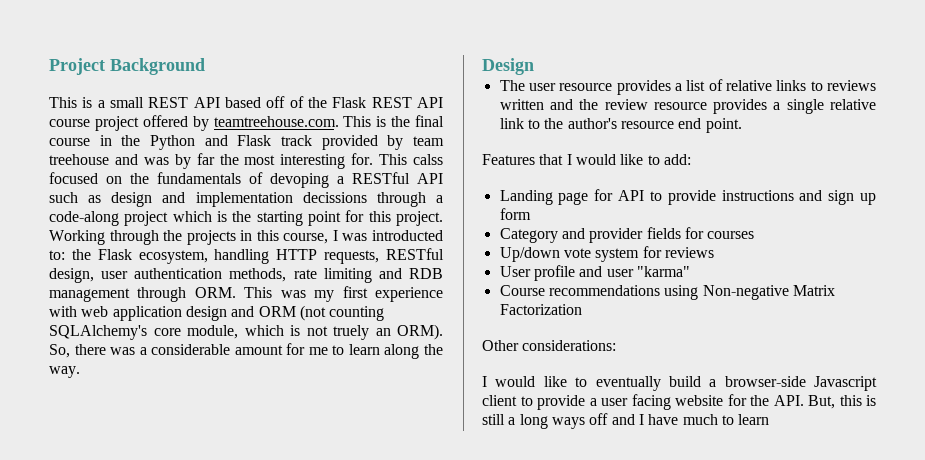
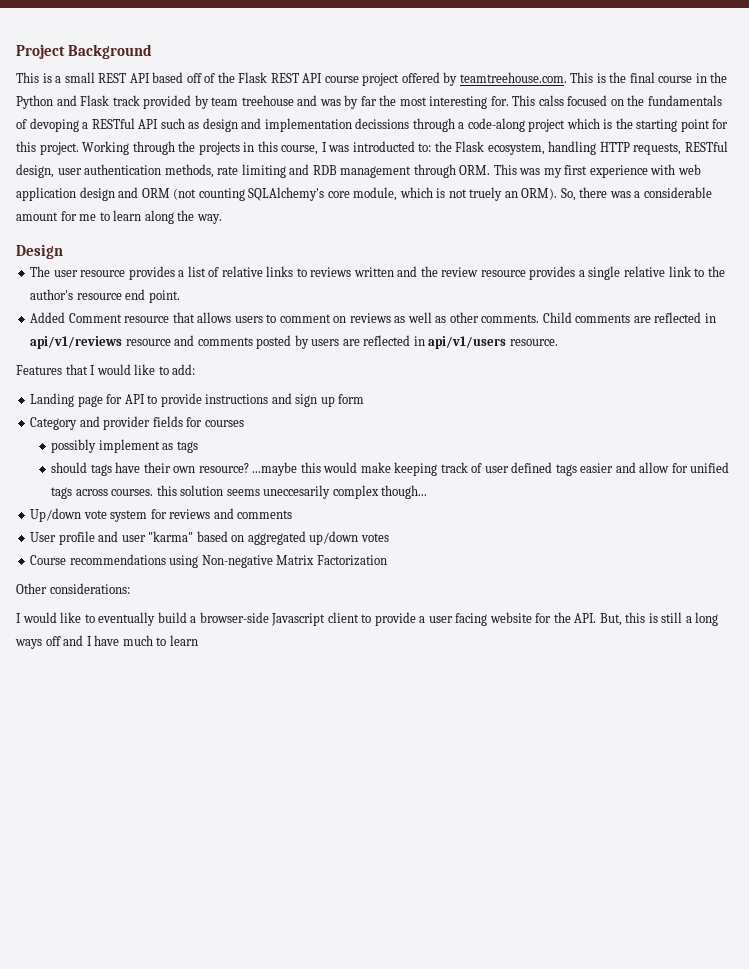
+ Added Comment resource that allows users to comment on reviews as well as other comments. Child comments are reflected in api/v1/reviews resource and comments posted by users are reflected in api/v1/users resource.
+ possibly implement as tags
+ should tags have their own resource? ...maybe this would make keeping track of user defined tags easier and allow for unified tags across courses. this solution seems uneccesarily complex though...
- Up/down vote system for reviews
+ Up/down vote system for reviews and comments
- User profile and user "karma"
+ User profile and user "karma" based on aggregated up/down votes

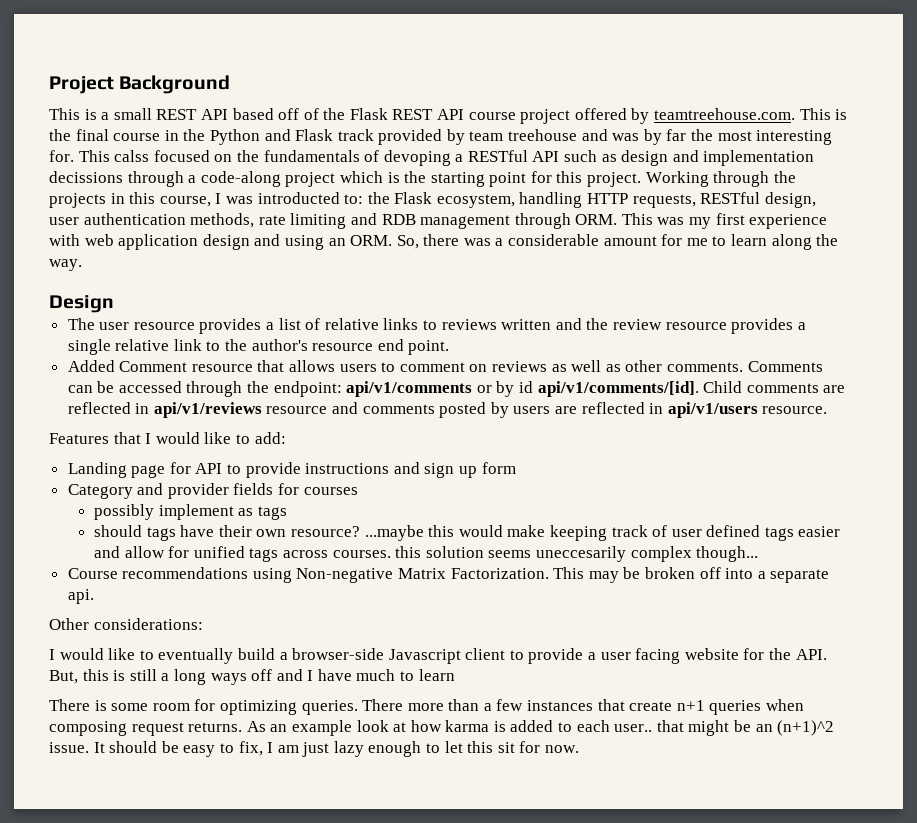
- Working through the projects in this course, I was introducted to: the Flask ecosystem, handling HTTP requests, RESTful design, user authentication methods, rate limiting and RDB management through ORM. This was my first experience with web application design and ORM (not counting SQLAlchemy's core module, which is not truely an ORM). So, there was a considerable amount for me to learn along the way.
+ Working through the projects in this course, I was introducted to: the Flask ecosystem, handling HTTP requests, RESTful design, user authentication methods, rate limiting and RDB management through ORM. This was my first experience with web application design and using an ORM. So, there was a considerable amount for me to learn along the way.
+ Comments can be accessed through the endpoint: api/v1/comments or by id api/v1/comments/[id].
- Up/down vote system for reviews and comments
- User profile and user "karma" based on aggregated up/down votes
- Course recommendations using Non-negative Matrix Factorization
+ Course recommendations using Non-negative Matrix Factorization. This may be broken off into a separate api.
+ There is some room for optimizing queries. There more than a few instances that create n+1 queries when composing request returns. As an example look at how karma is added to each user.. that might be an (n+1)^2 issue. It should be easy to fix, I am just lazy enough to let this sit for now.

